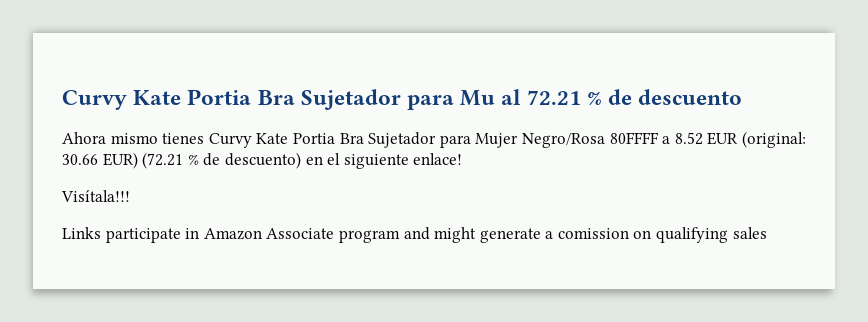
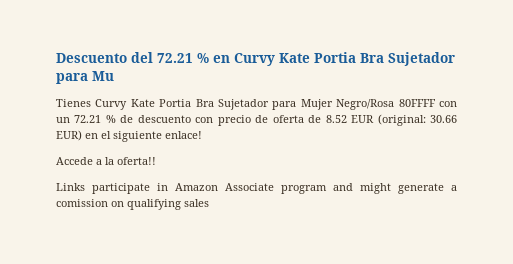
- Curvy Kate Portia Bra Sujetador para Mu al 72.21 % de descuento
- Ahora mismo tienes Curvy Kate Portia Bra Sujetador para Mujer Negro/Rosa 80FFFF a 8.52 EUR (original: 30.66 EUR) (72.21 % de descuento) en el siguiente enlace!
+ Descuento del 72.21 % en Curvy Kate Portia Bra Sujetador para Mu
+ Tienes Curvy Kate Portia Bra Sujetador para Mujer Negro/Rosa 80FFFF con un 72.21 % de descuento con precio de oferta de 8.52 EUR (original: 30.66 EUR) en el siguiente enlace!
- Visítala!!!
+ Accede a la oferta!!

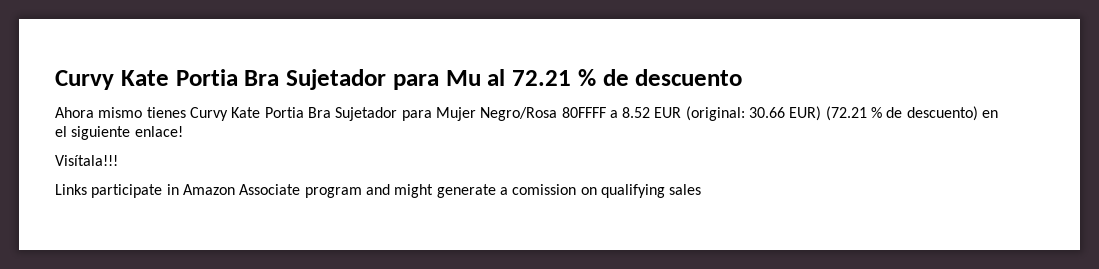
- Descuento del 72.21 % en Curvy Kate Portia Bra Sujetador para Mu
- Tienes Curvy Kate Portia Bra Sujetador para Mujer Negro/Rosa 80FFFF con un 72.21 % de descuento con precio de oferta de 8.52 EUR (original: 30.66 EUR) en el siguiente enlace!
+ Curvy Kate Portia Bra Sujetador para Mu al 72.21 % de descuento
+ Ahora mismo tienes Curvy Kate Portia Bra Sujetador para Mujer Negro/Rosa 80FFFF a 8.52 EUR (original: 30.66 EUR) (72.21 % de descuento) en el siguiente enlace!
- Accede a la oferta!!
+ Visítala!!!

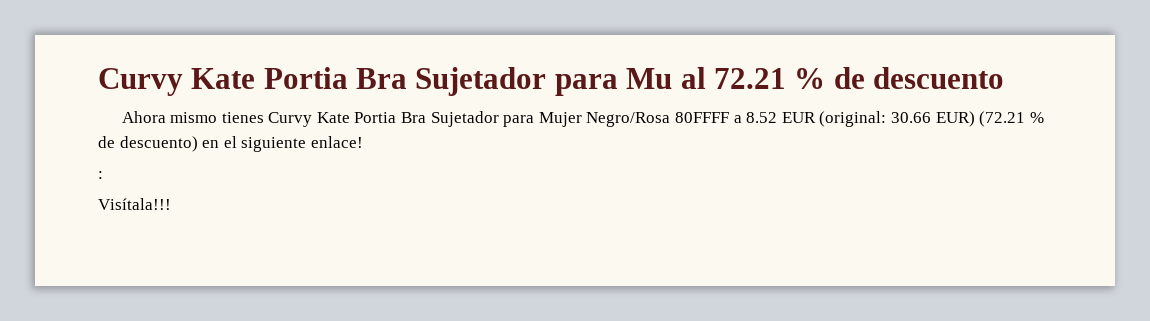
+ :
- Links participate in Amazon Associate program and might generate a comission on qualifying sales

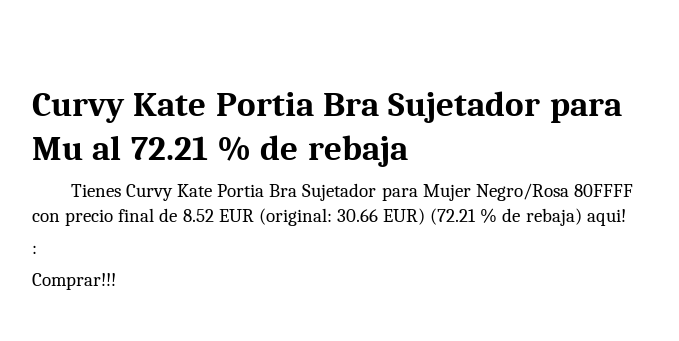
- Curvy Kate Portia Bra Sujetador para Mu al 72.21 % de descuento
- Ahora mismo tienes Curvy Kate Portia Bra Sujetador para Mujer Negro/Rosa 80FFFF a 8.52 EUR (original: 30.66 EUR) (72.21 % de descuento) en el siguiente enlace!
+ Curvy Kate Portia Bra Sujetador para Mu al 72.21 % de rebaja
+ Tienes Curvy Kate Portia Bra Sujetador para Mujer Negro/Rosa 80FFFF con precio final de 8.52 EUR (original: 30.66 EUR) (72.21 % de rebaja) aqui!
- Visítala!!!
+ Comprar!!!

